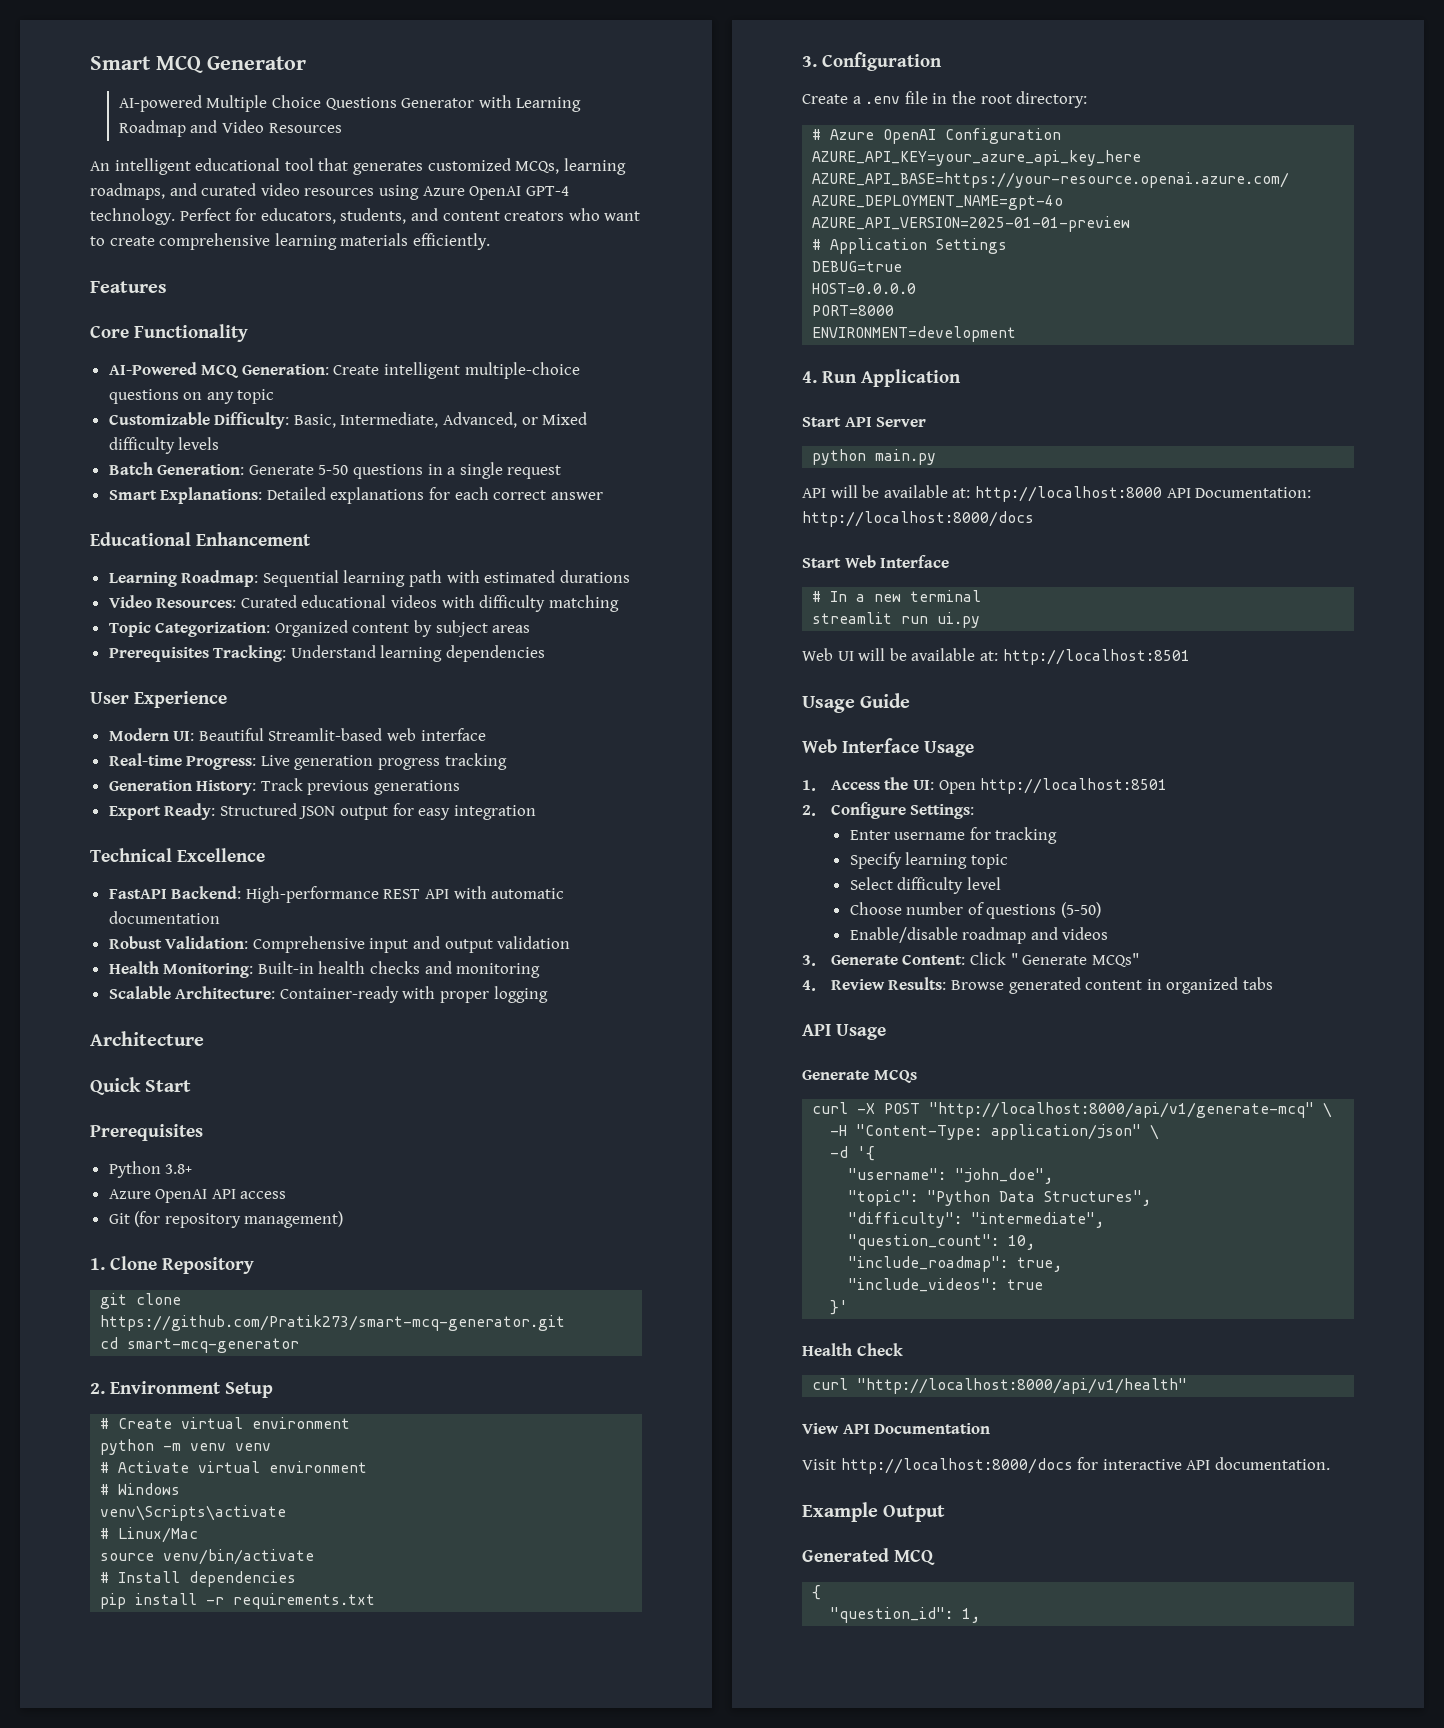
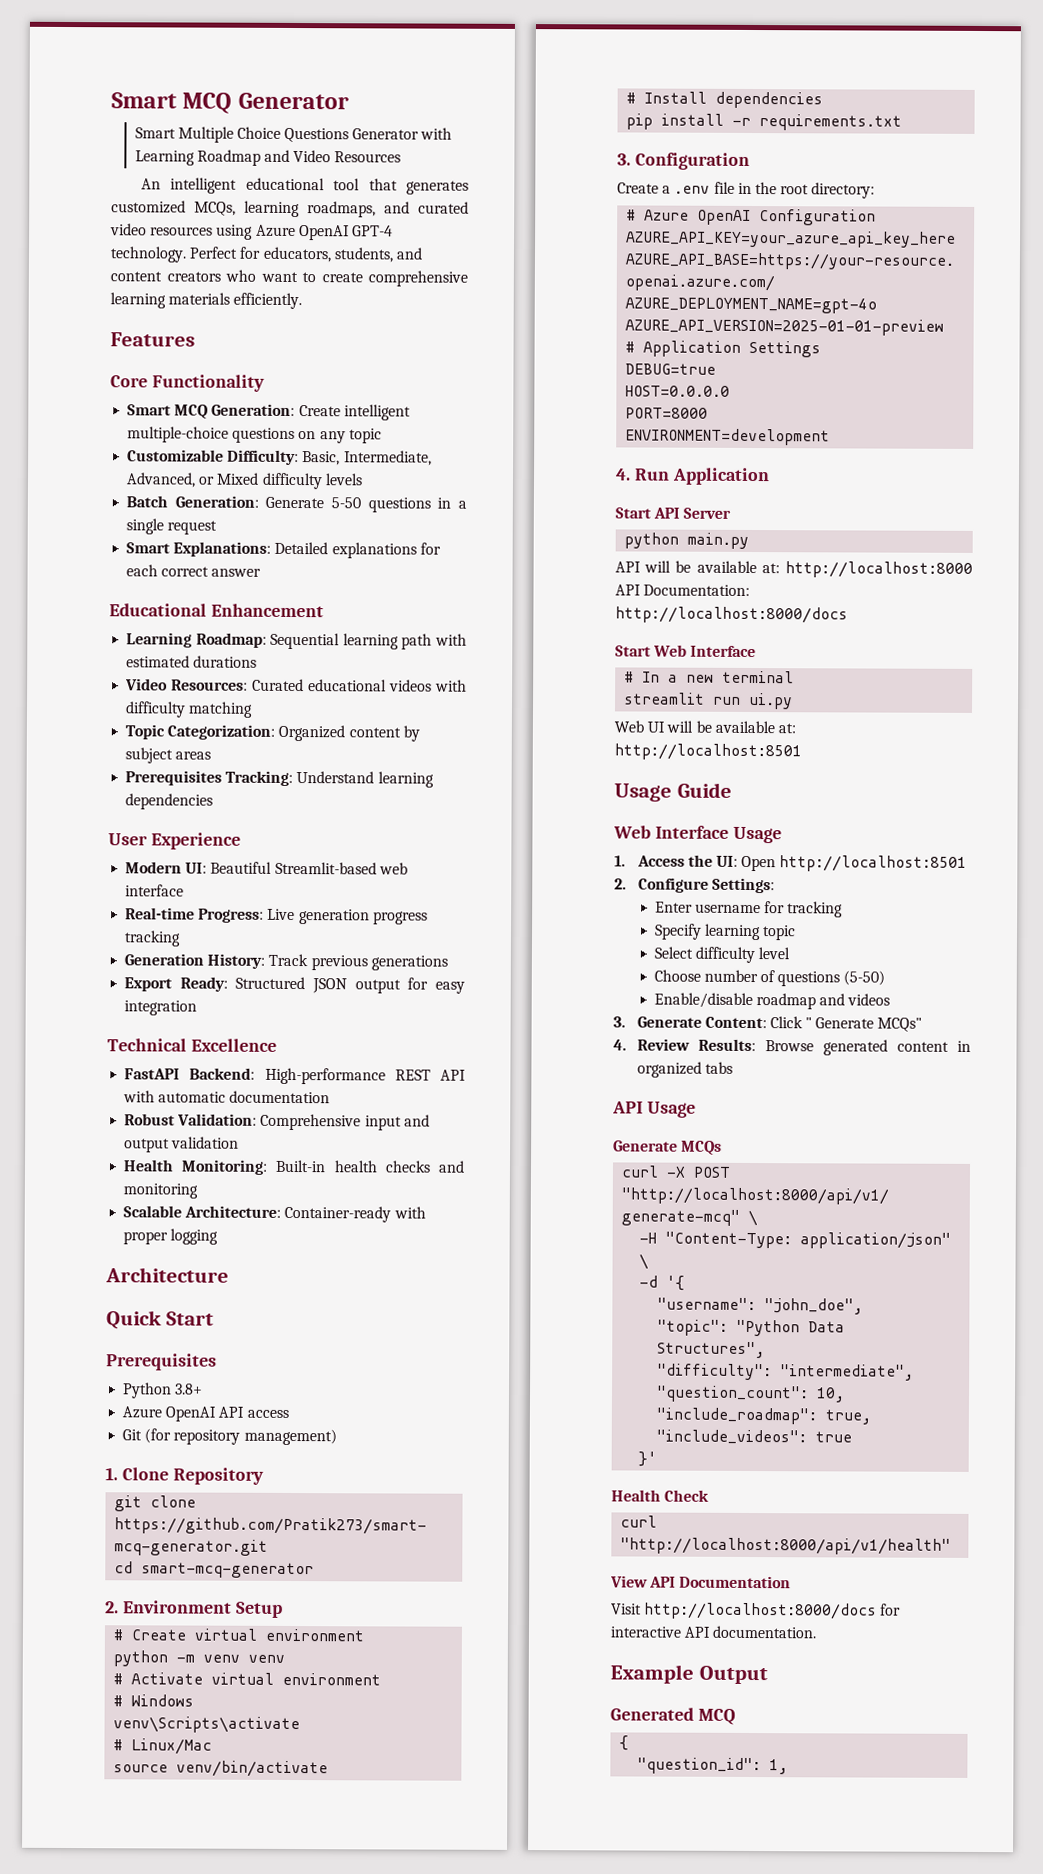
- AI-powered Multiple Choice Questions Generator with Learning Roadmap and Video Resources
+ Smart Multiple Choice Questions Generator with Learning Roadmap and Video Resources
- AI-Powered MCQ Generation: Create intelligent multiple-choice questions on any topic
+ Smart MCQ Generation: Create intelligent multiple-choice questions on any topic

